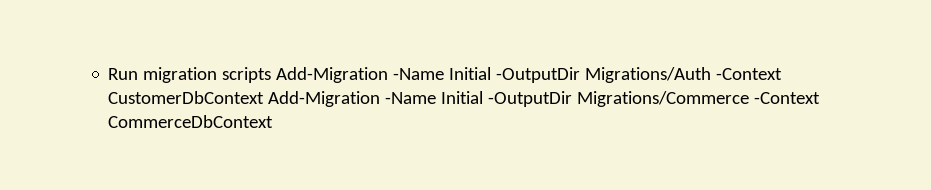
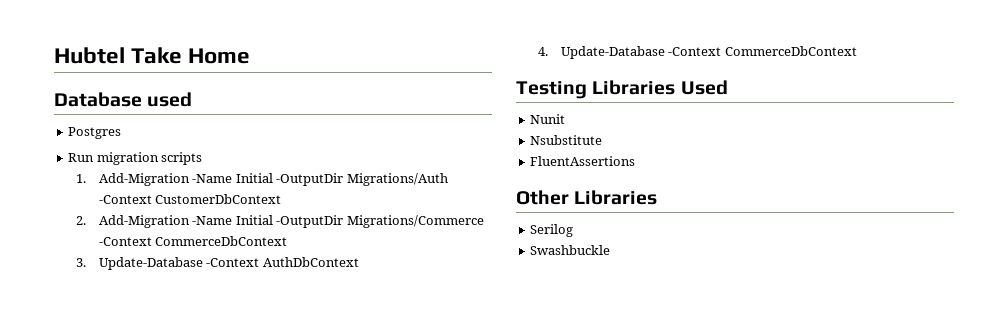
+ Hubtel Take Home
+ Database used
+ Postgres
- Run migration scripts Add-Migration -Name Initial -OutputDir Migrations/Auth -Context CustomerDbContext Add-Migration -Name Initial -OutputDir Migrations/Commerce -Context CommerceDbContext
+ Run migration scripts
+ 1. Add-Migration -Name Initial -OutputDir Migrations/Auth -Context CustomerDbContext
+ 2. Add-Migration -Name Initial -OutputDir Migrations/Commerce -Context CommerceDbContext
+ 3. Update-Database -Context AuthDbContext
+ 4. Update-Database -Context CommerceDbContext
+ Testing Libraries Used
+ Nunit
+ Nsubstitute
+ FluentAssertions
+ Other Libraries
+ Serilog
+ Swashbuckle

